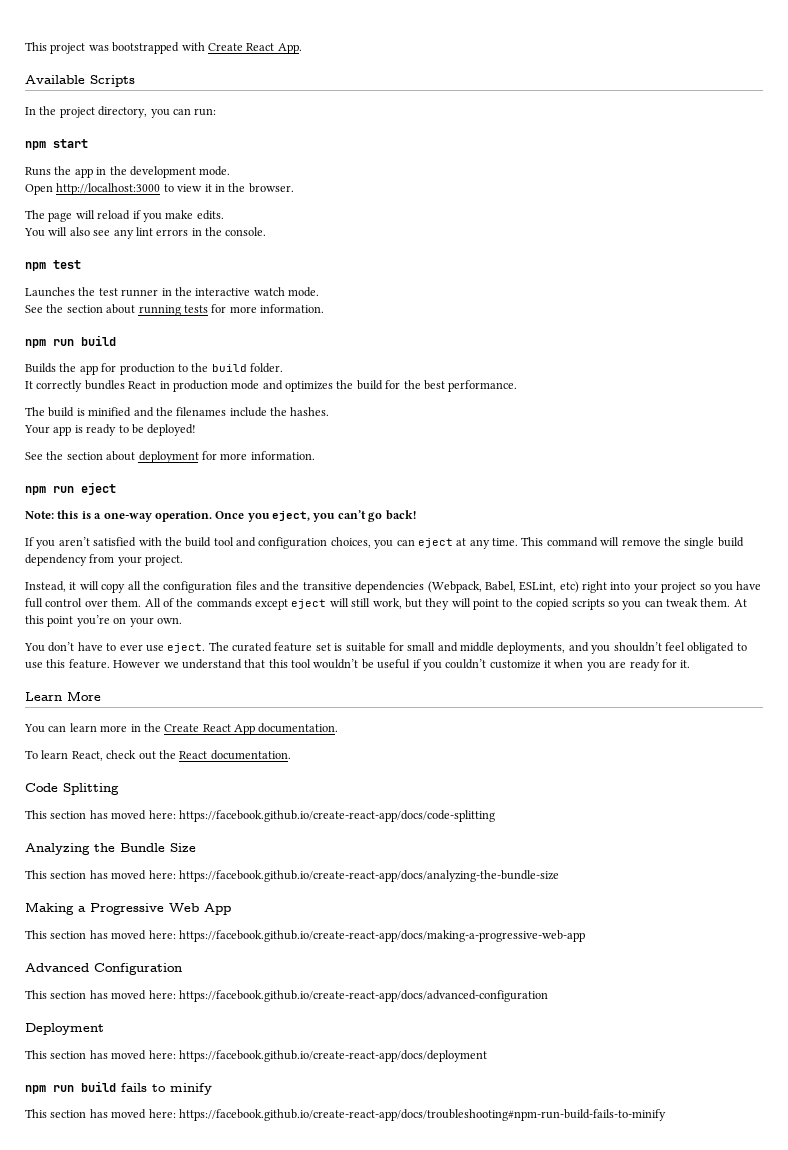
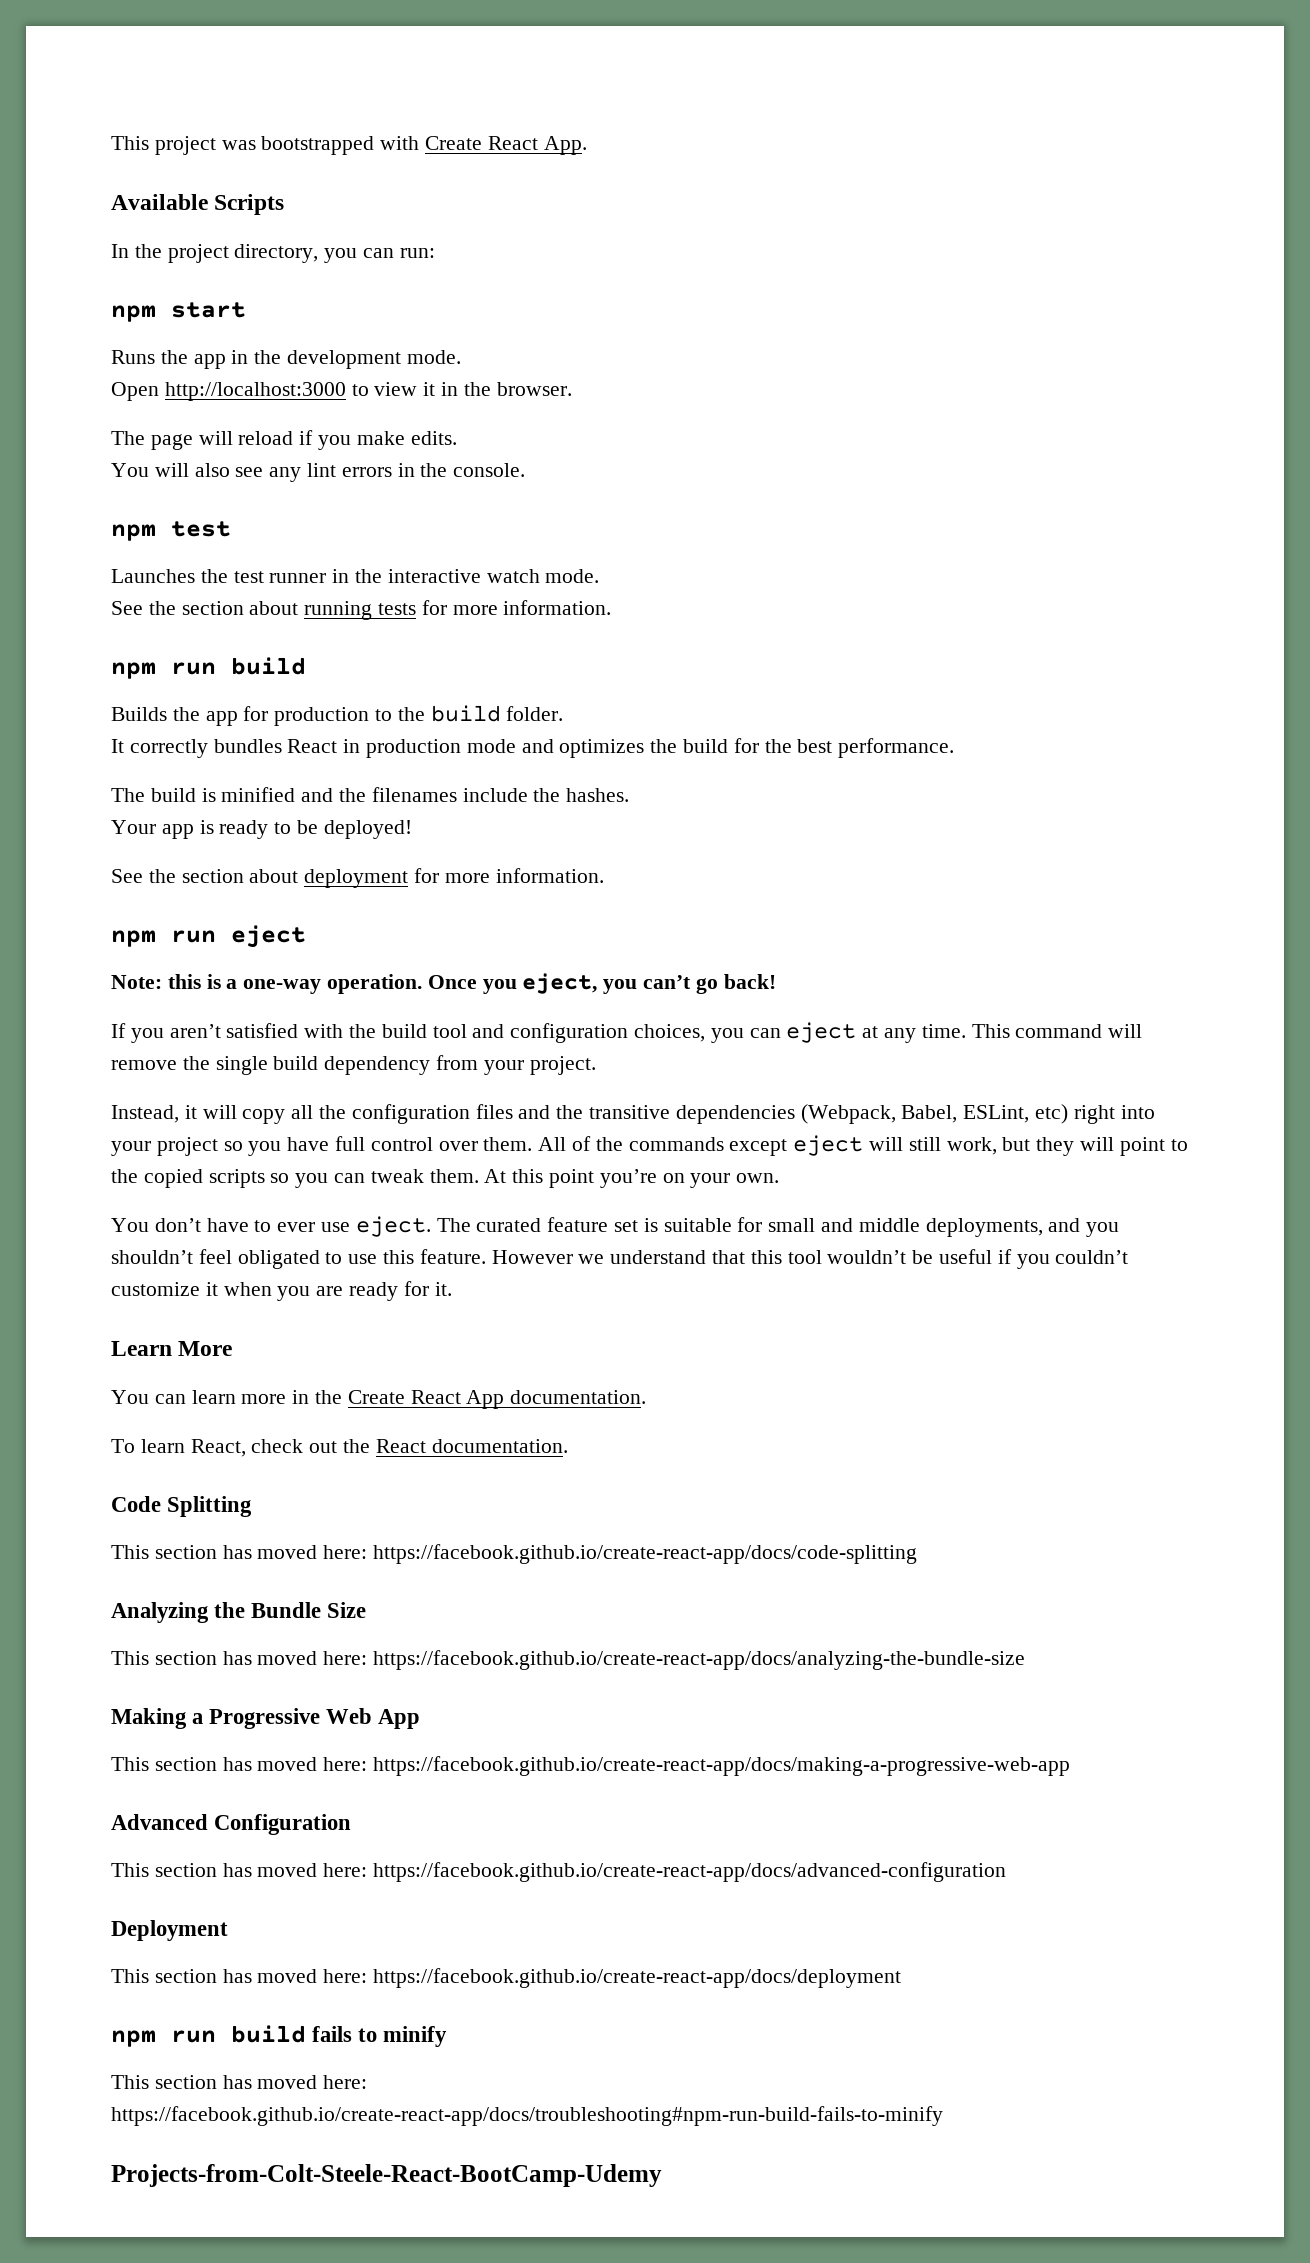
+ Projects-from-Colt-Steele-React-BootCamp-Udemy

